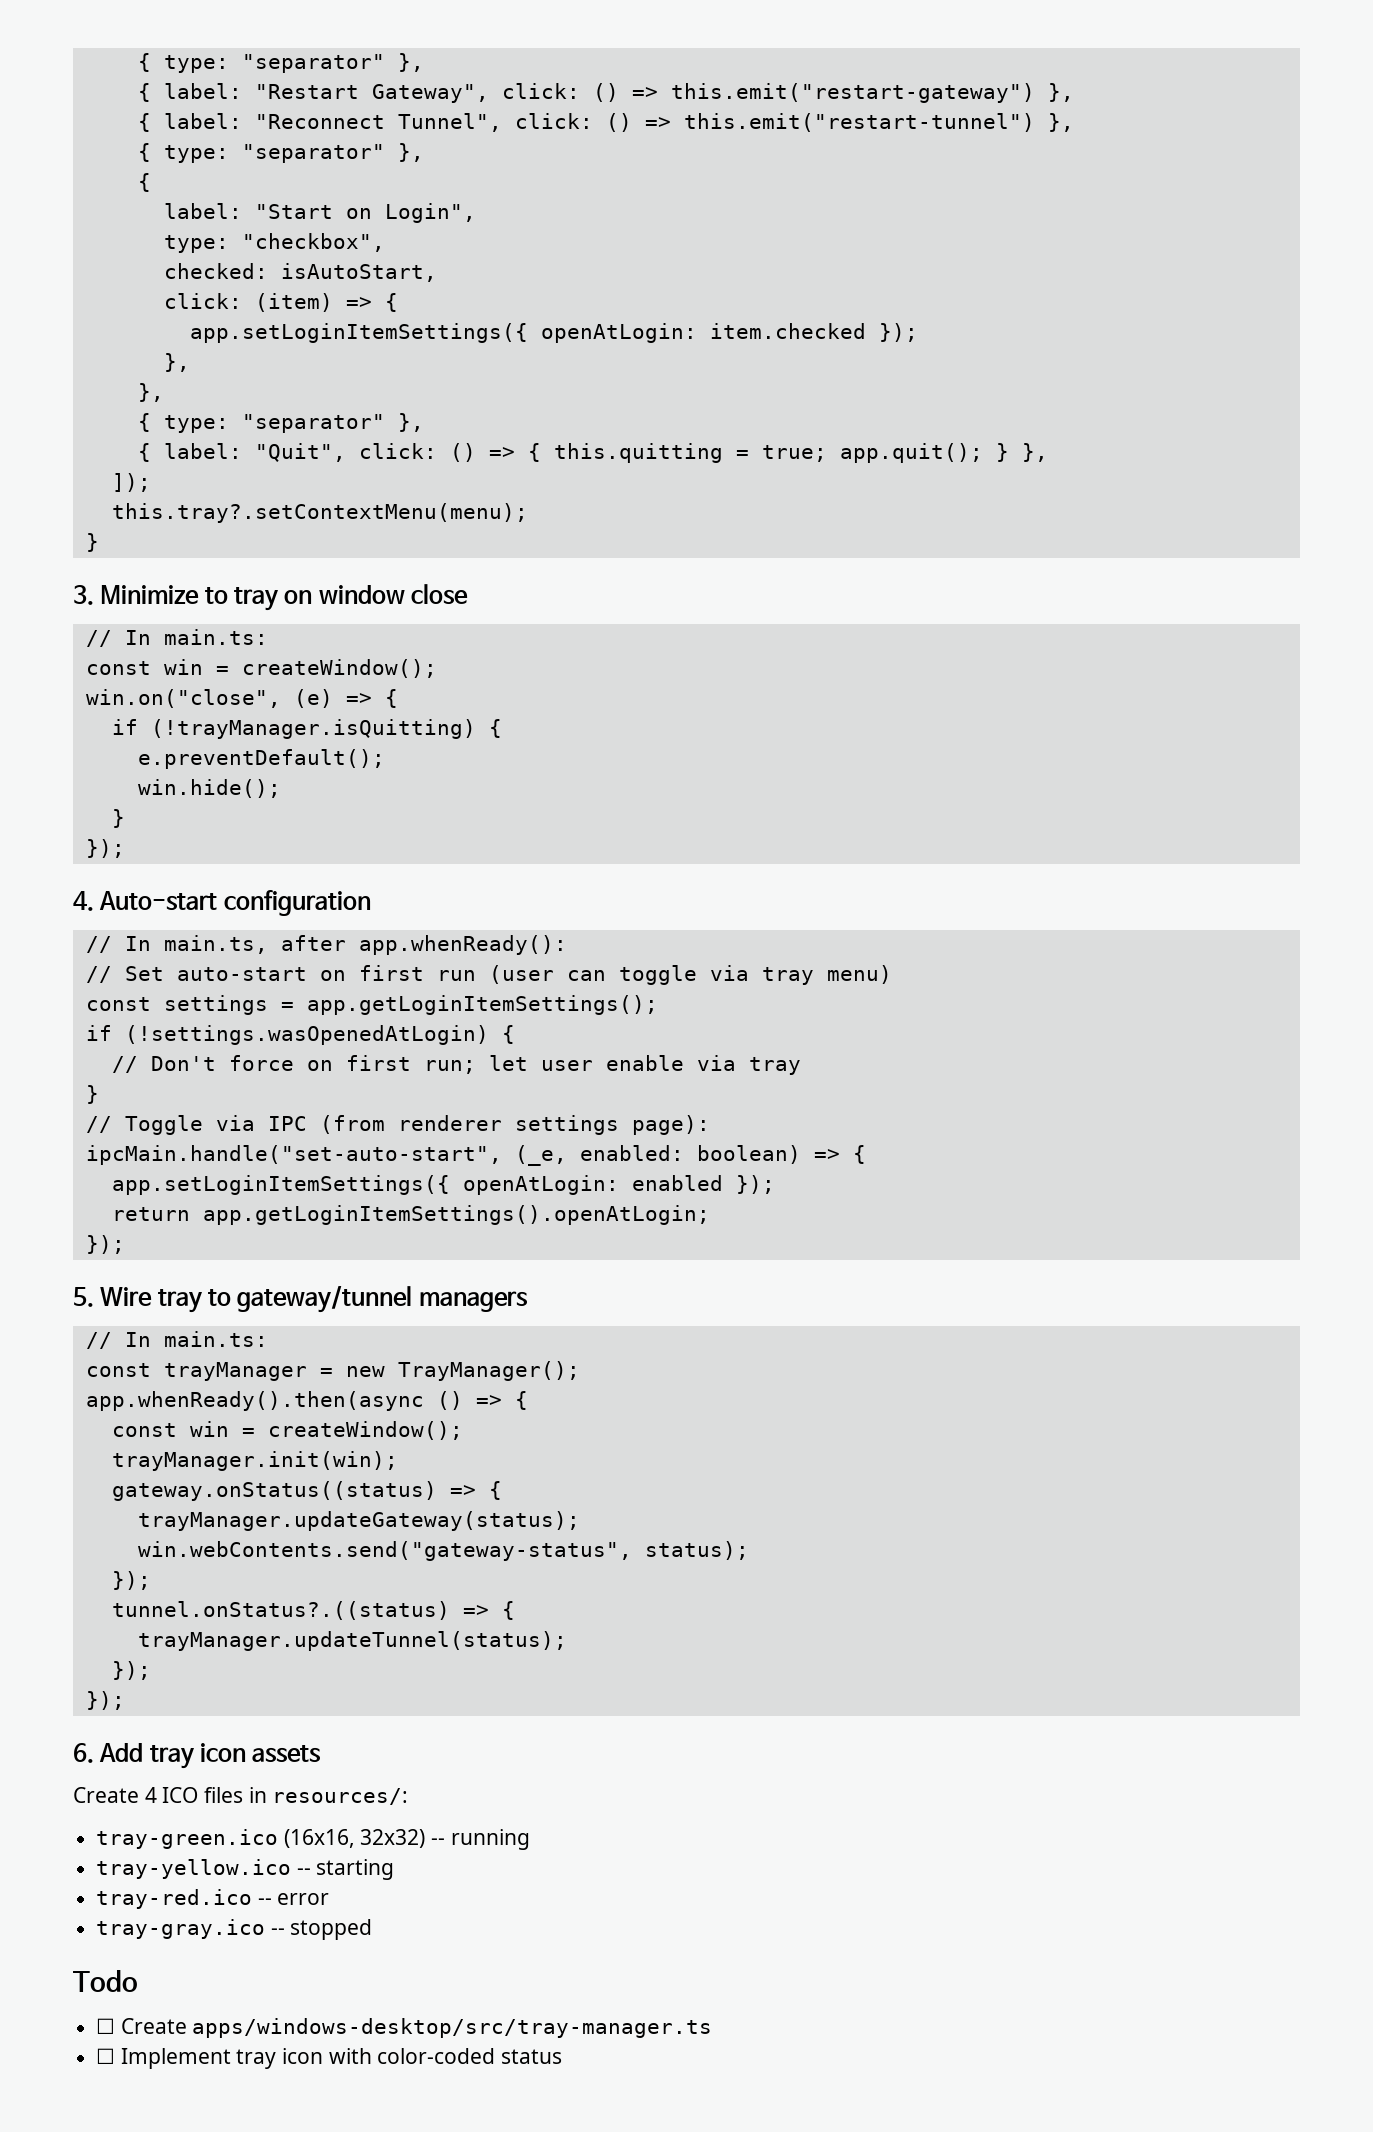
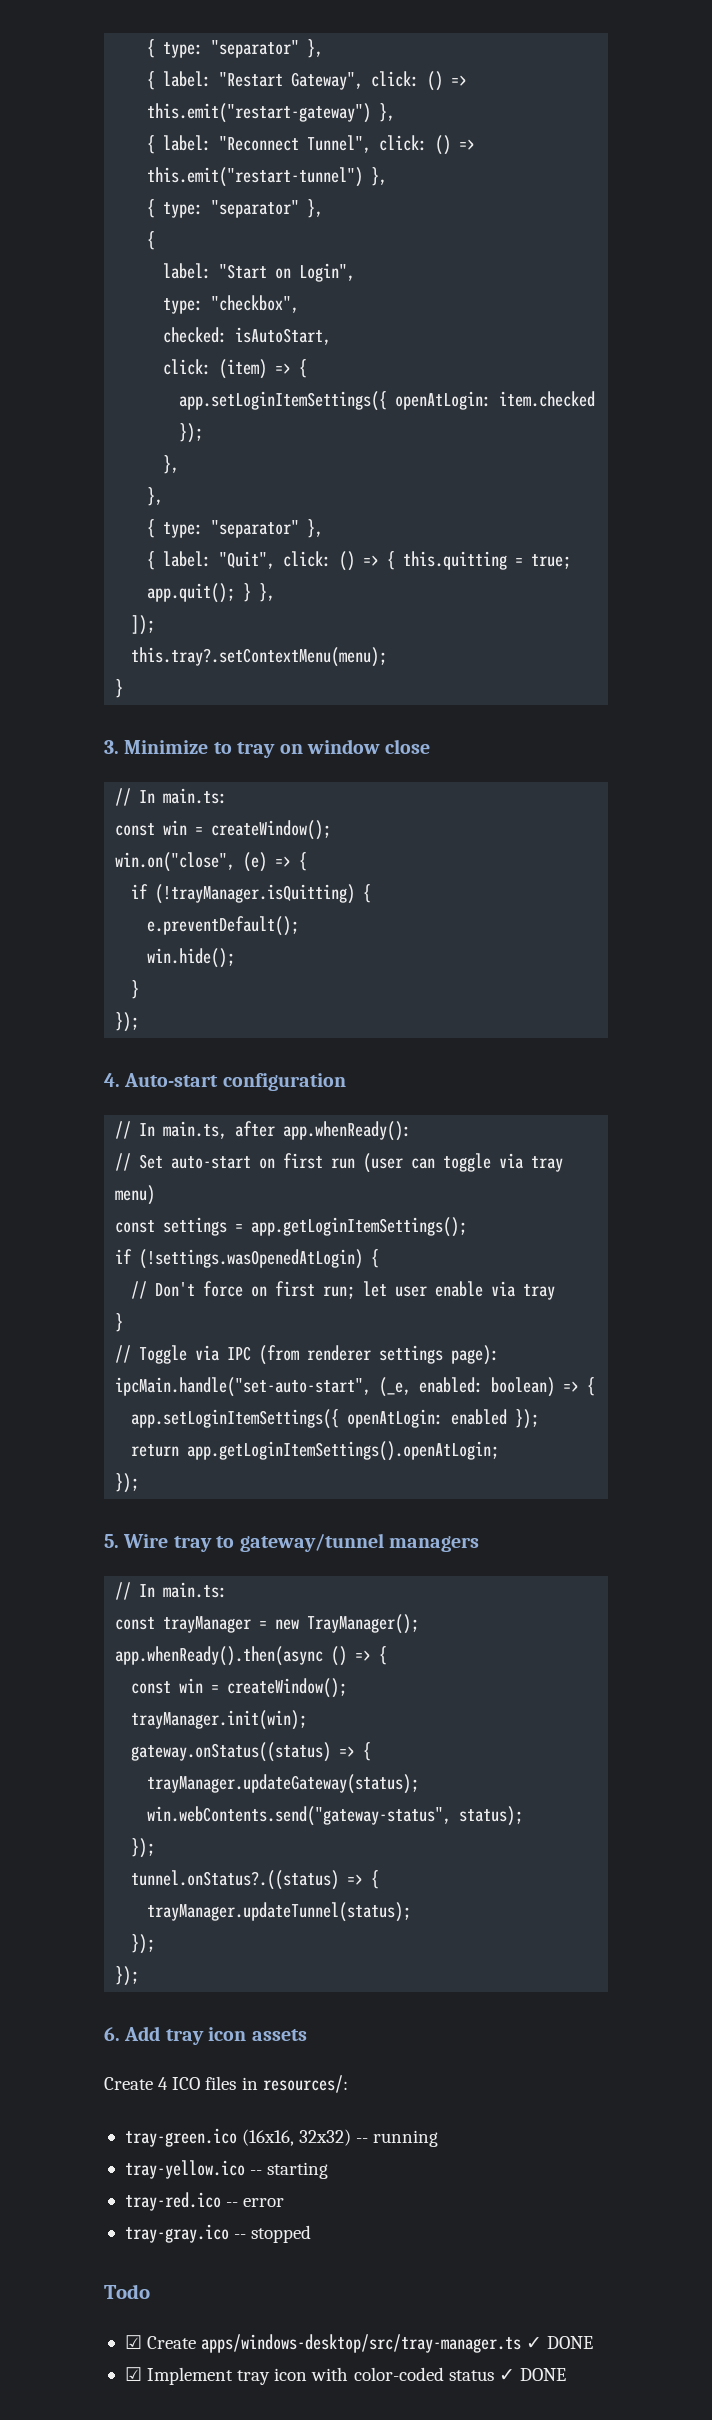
- ☐ Create apps/windows-desktop/src/tray-manager.ts
- ☐ Implement tray icon with color-coded status
+ ☑ Create apps/windows-desktop/src/tray-manager.ts ✓ DONE
+ ☑ Implement tray icon with color-coded status ✓ DONE

